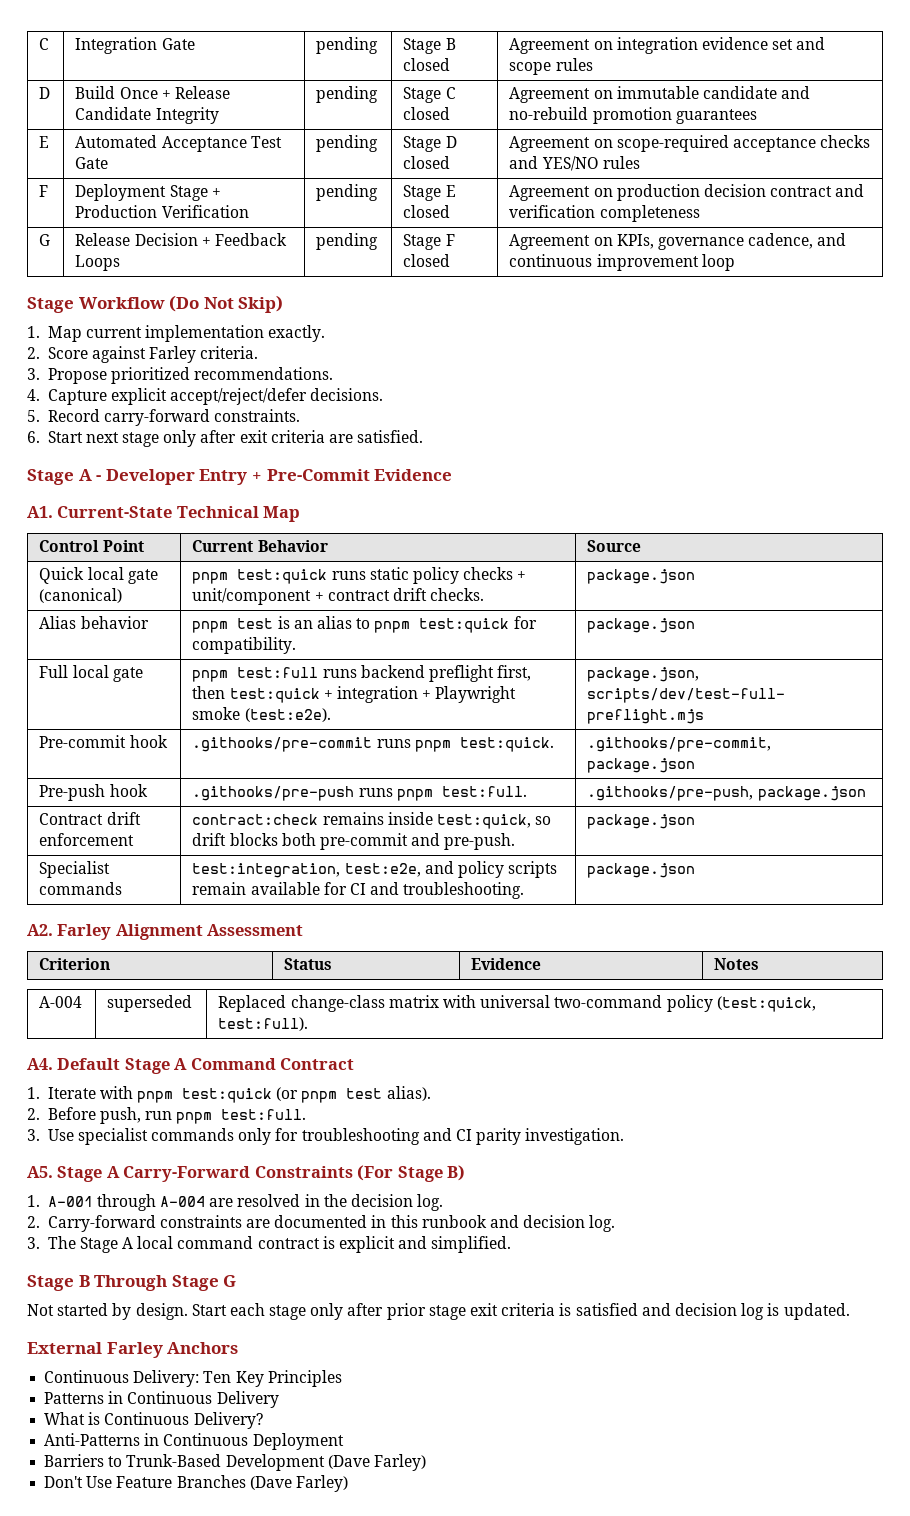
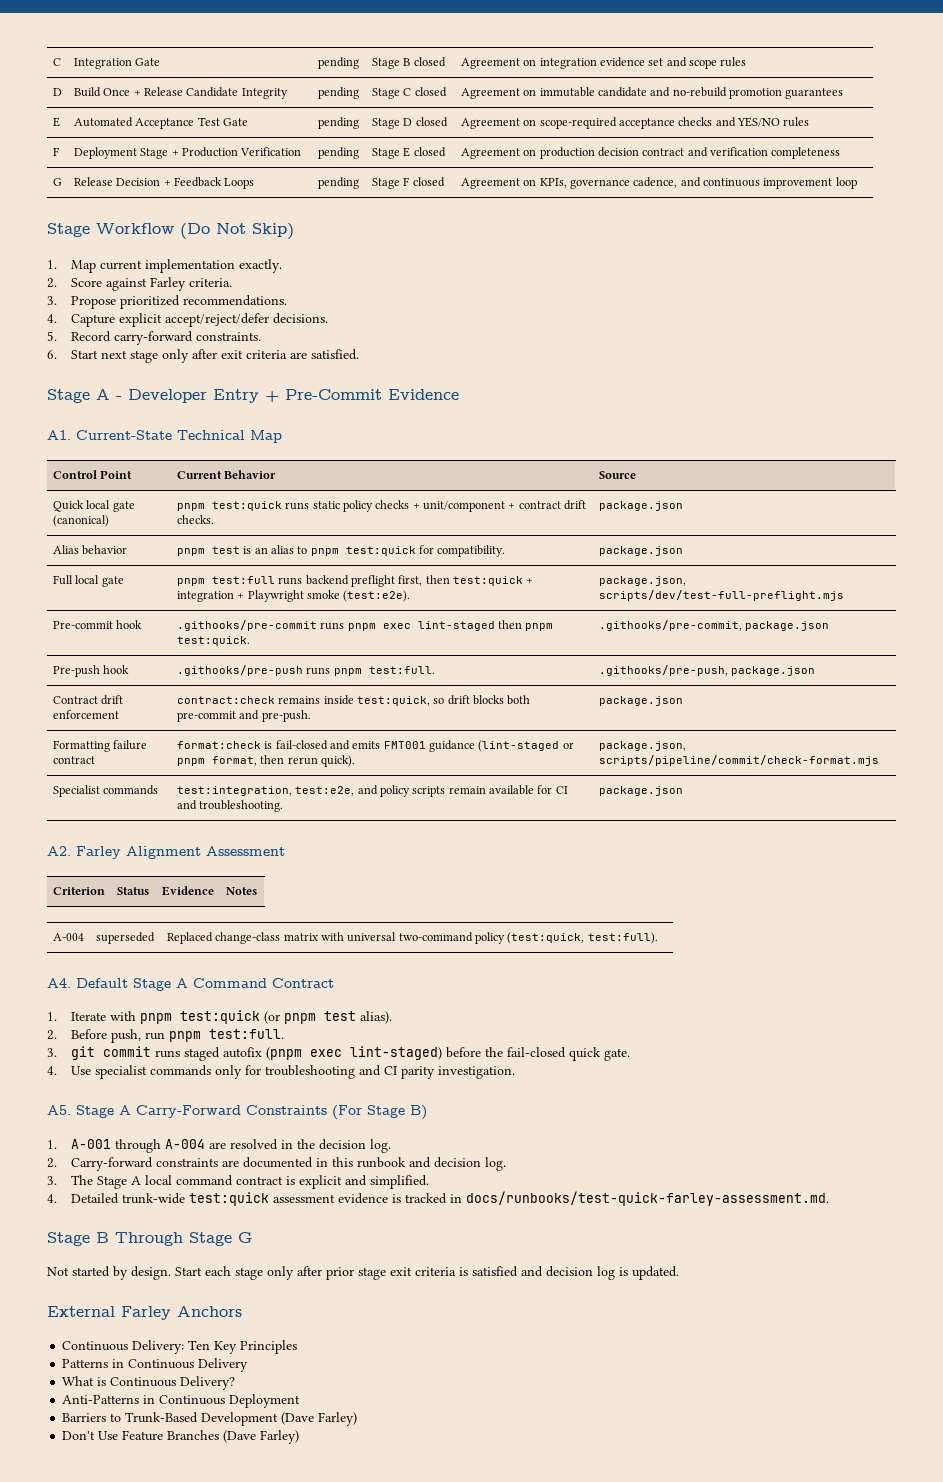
- Pre-commit hook | .githooks/pre-commit runs pnpm test:quick. | .githooks/pre-commit, package.json
+ Pre-commit hook | .githooks/pre-commit runs pnpm exec lint-staged then pnpm test:quick. | .githooks/pre-commit, package.json
+ Formatting failure contract | format:check is fail-closed and emits FMT001 guidance (lint-staged or pnpm format, then rerun quick). | package.json, scripts/pipeline/commit/check-format.mjs
- 3. Use specialist commands only for troubleshooting and CI parity investigation.
+ 3. git commit runs staged autofix (pnpm exec lint-staged) before the fail-closed quick gate.
+ 4. Use specialist commands only for troubleshooting and CI parity investigation.
+ 4. Detailed trunk-wide test:quick assessment evidence is tracked in docs/runbooks/test-quick-farley-assessment.md.

